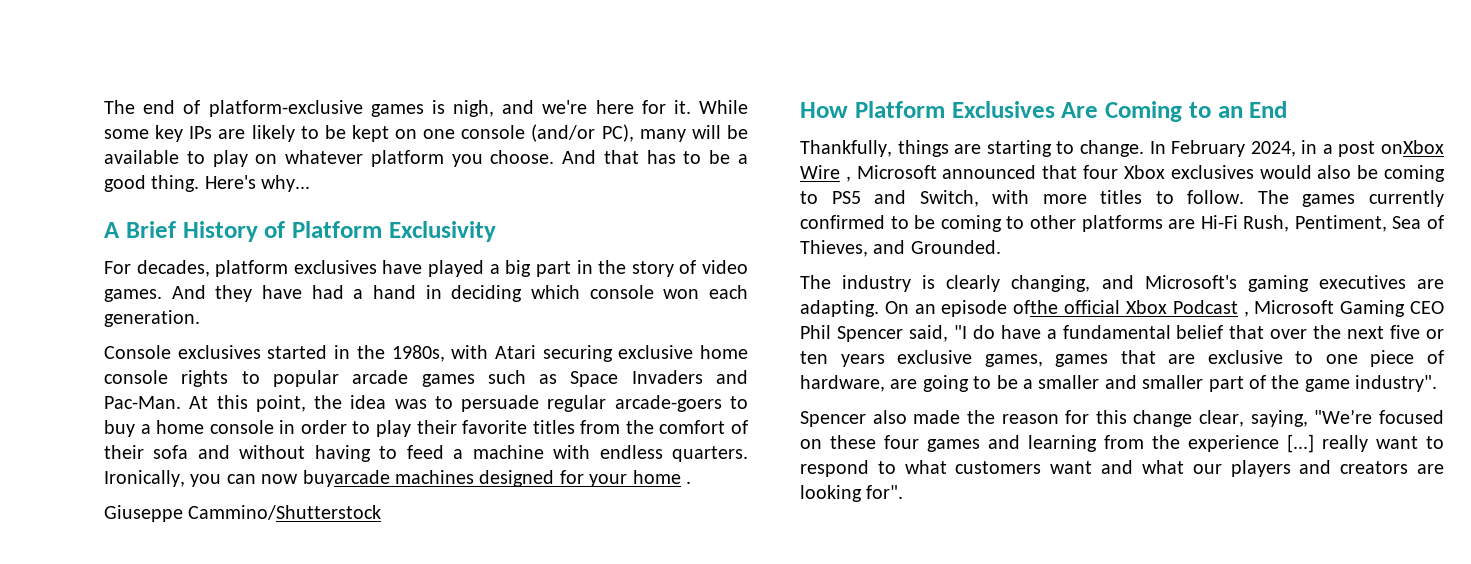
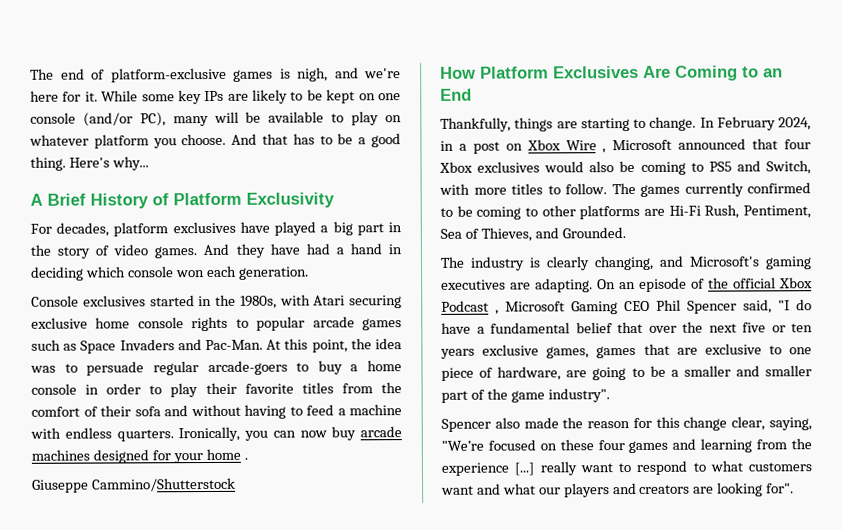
- Ironically, you can now buyarcade machines designed for your home .
+ Ironically, you can now buy arcade machines designed for your home .
- In February 2024, in a post onXbox Wire , Microsoft announced that four Xbox exclusives would also be coming to PS5 and Switch, with more titles to follow.
+ In February 2024, in a post on Xbox Wire , Microsoft announced that four Xbox exclusives would also be coming to PS5 and Switch, with more titles to follow.
- On an episode ofthe official Xbox Podcast , Microsoft Gaming CEO Phil Spencer said, "I do have a fundamental belief that over the next five or ten years exclusive games, games that are exclusive to one piece of hardware, are going to be a smaller and smaller part of the game industry".
+ On an episode of the official Xbox Podcast , Microsoft Gaming CEO Phil Spencer said, "I do have a fundamental belief that over the next five or ten years exclusive games, games that are exclusive to one piece of hardware, are going to be a smaller and smaller part of the game industry".

